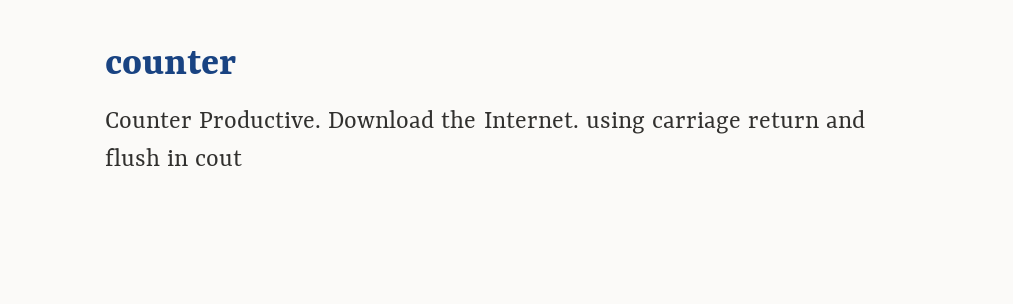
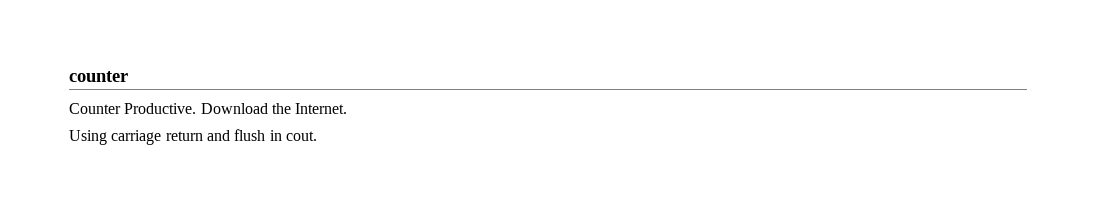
- Download the Internet. using carriage return and flush in cout
+ Download the Internet.
+ Using carriage return and flush in cout.

